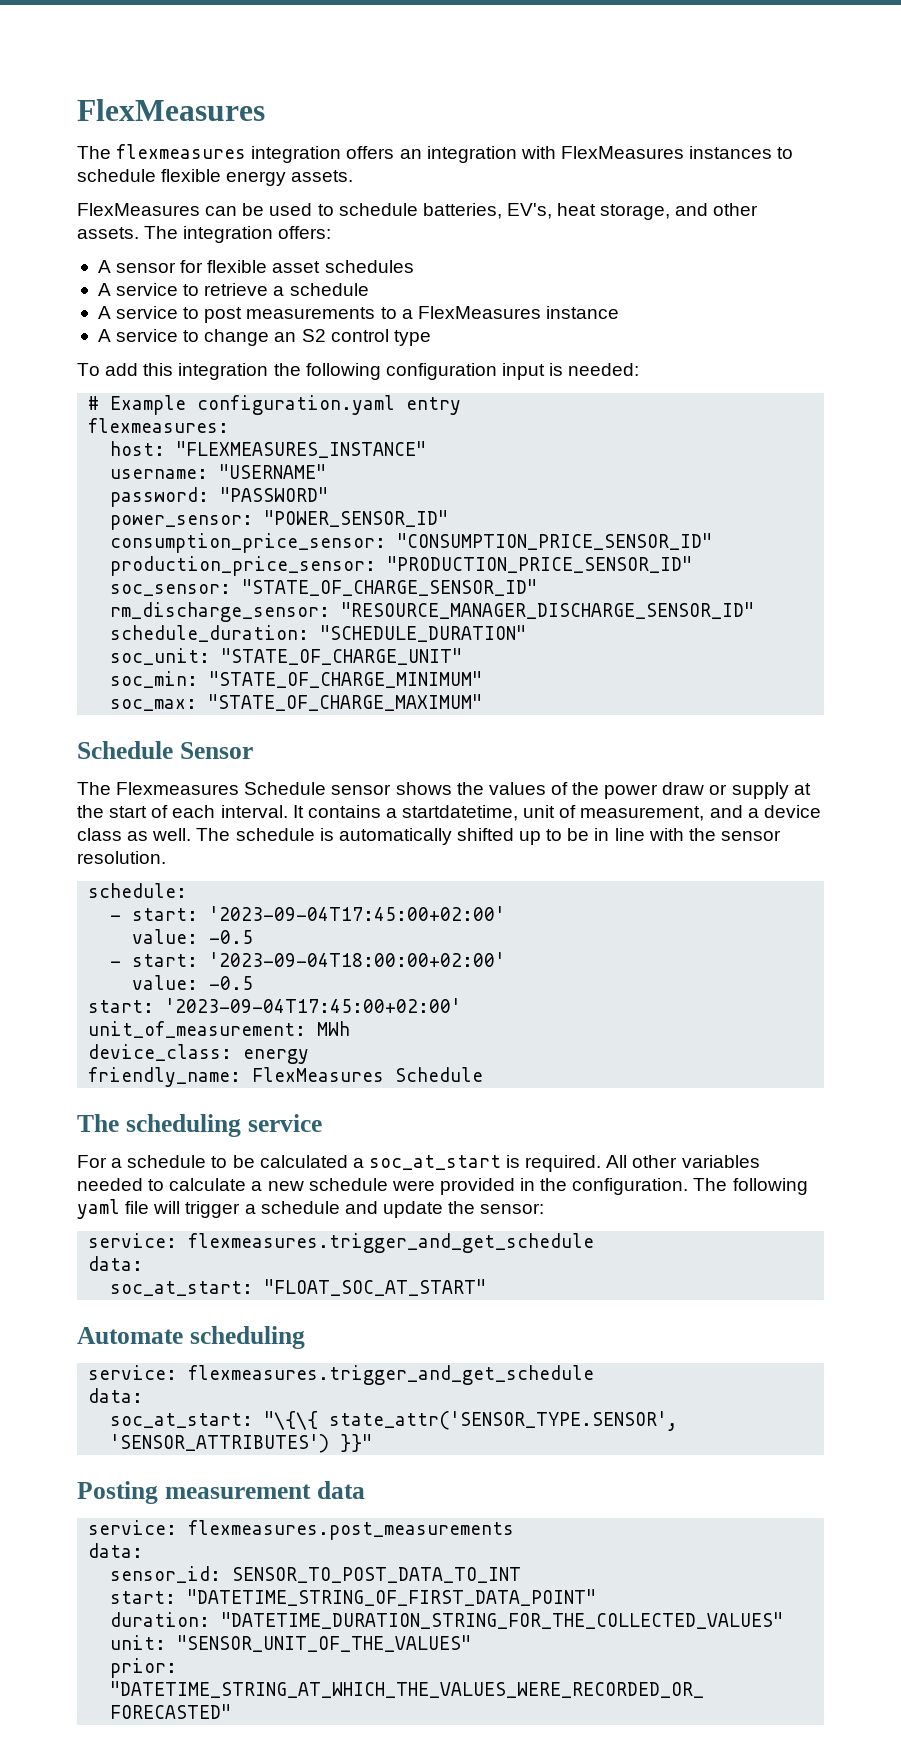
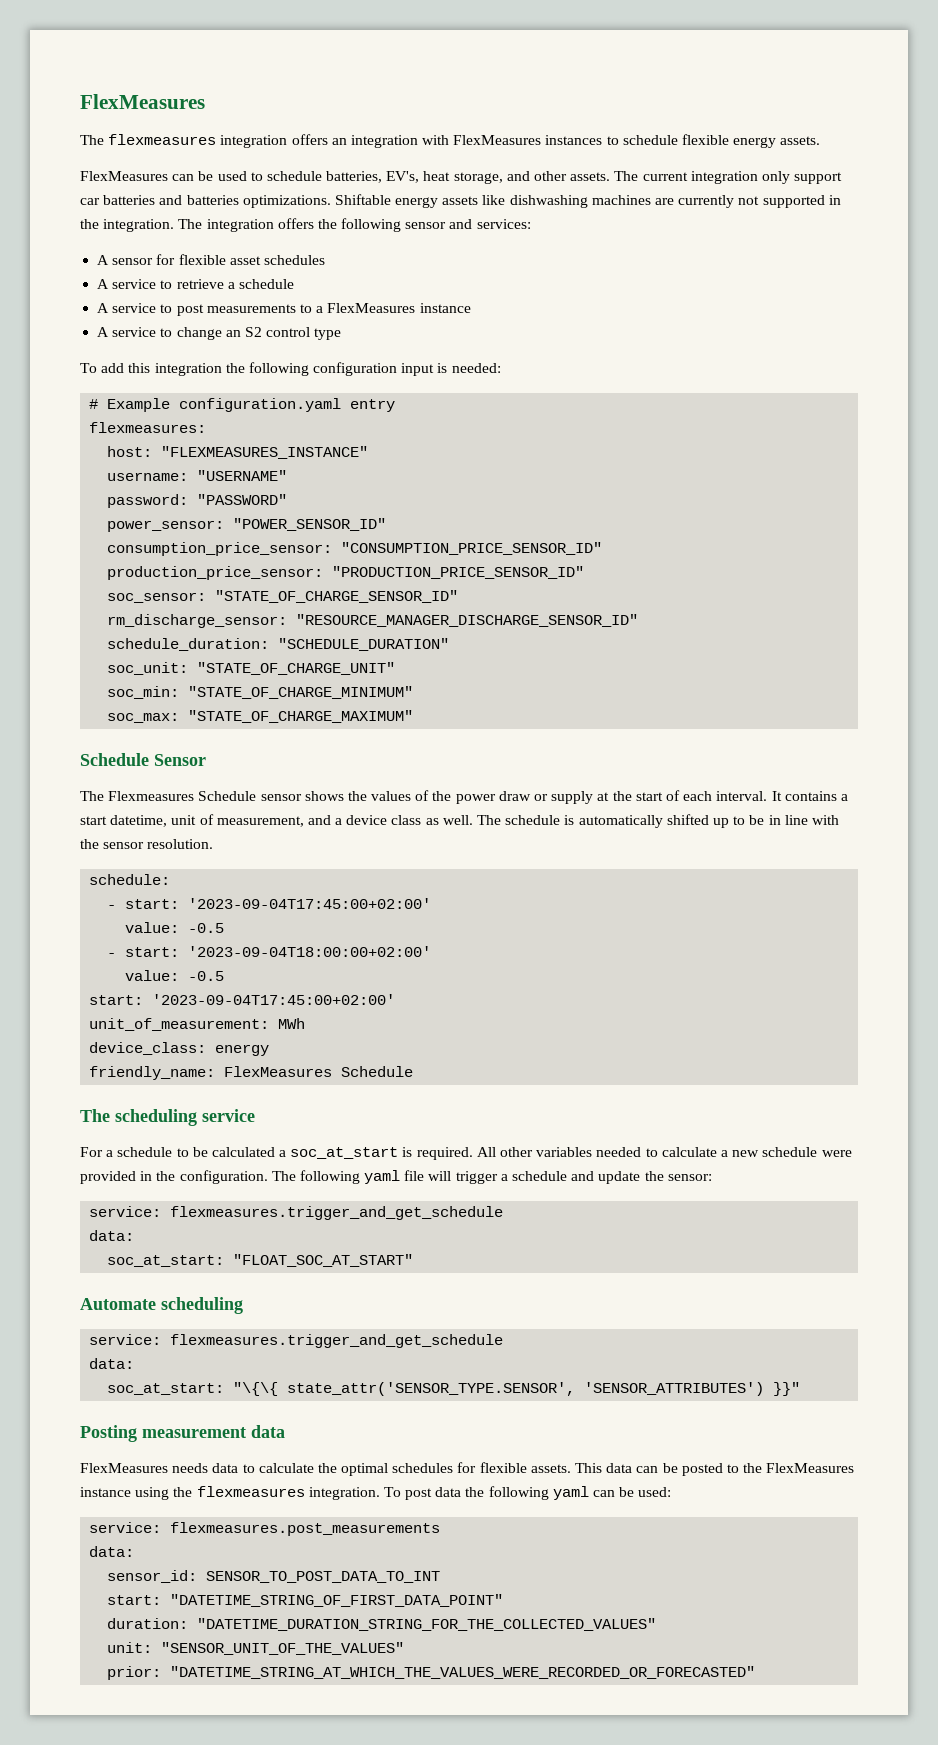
- The integration offers:
+ The current integration only support car batteries and batteries optimizations. Shiftable energy assets like dishwashing machines are currently not supported in the integration. The integration offers the following sensor and services:
- It contains a startdatetime, unit of measurement, and a device class as well.
+ It contains a start datetime, unit of measurement, and a device class as well.
+ FlexMeasures needs data to calculate the optimal schedules for flexible assets. This data can be posted to the FlexMeasures instance using the flexmeasures integration. To post data the following yaml can be used:

